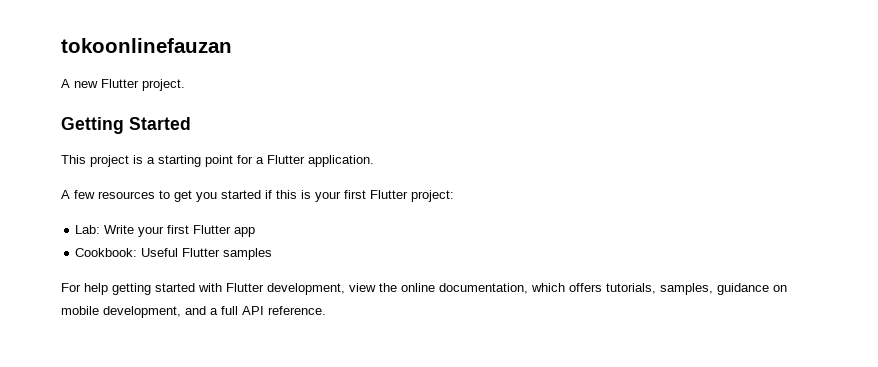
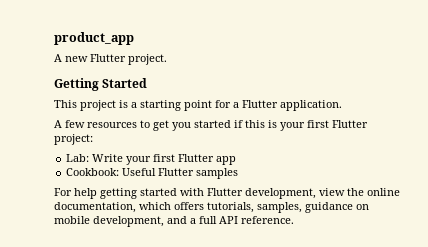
- tokoonlinefauzan
+ product_app

